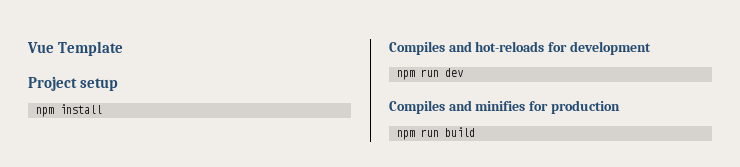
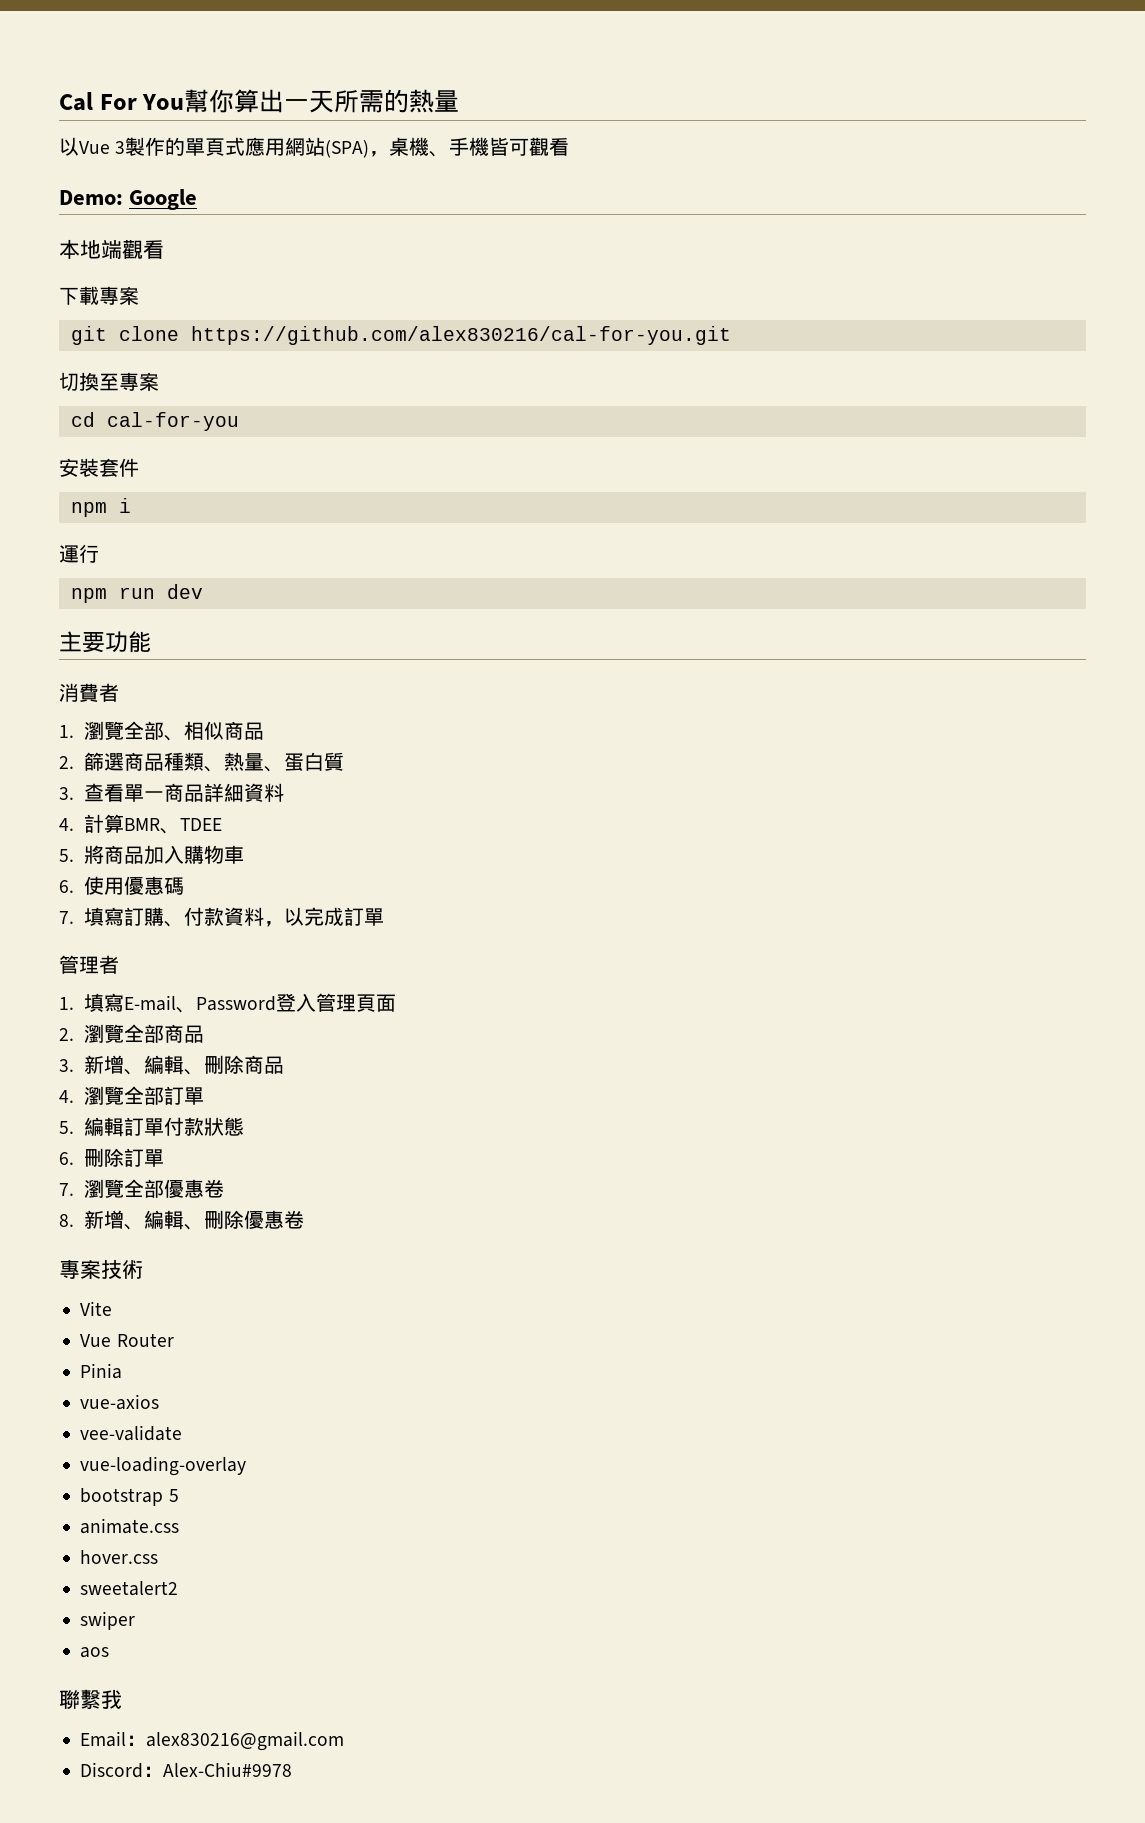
- Vue Template
- Project setup
- npm install
- Compiles and hot-reloads for development
+ Cal For You幫你算出一天所需的熱量
+ 以Vue 3製作的單頁式應用網站(SPA)，桌機、手機皆可觀看
+ Demo: Google
+ 本地端觀看
+ 下載專案
+ git clone https://github.com/alex830216/cal-for-you.git
+ 切換至專案
+ cd cal-for-you
+ 安裝套件
+ npm i
+ 運行
  npm run dev
- Compiles and minifies for production
- npm run build
+ 主要功能
+ 消費者
+ 1.瀏覽全部、相似商品
+ 2.篩選商品種類、熱量、蛋白質
+ 3.查看單一商品詳細資料
+ 4.計算BMR、TDEE
+ 5.將商品加入購物車
+ 6.使用優惠碼
+ 7.填寫訂購、付款資料，以完成訂單
+ 管理者
+ 1.填寫E-mail、Password登入管理頁面
+ 2.瀏覽全部商品
+ 3.新增、編輯、刪除商品
+ 4.瀏覽全部訂單
+ 5.編輯訂單付款狀態
+ 6.刪除訂單
+ 7.瀏覽全部優惠卷
+ 8.新增、編輯、刪除優惠卷
+ 專案技術
+ Vite
+ Vue Router
+ Pinia
+ vue-axios
+ vee-validate
+ vue-loading-overlay
+ bootstrap 5
+ animate.css
+ hover.css
+ sweetalert2
+ swiper
+ aos
+ 聯繫我
+ Email：alex830216@gmail.com
+ Discord：Alex-Chiu#9978

